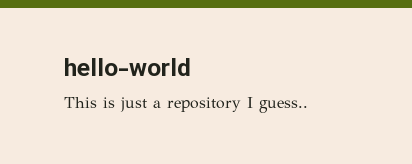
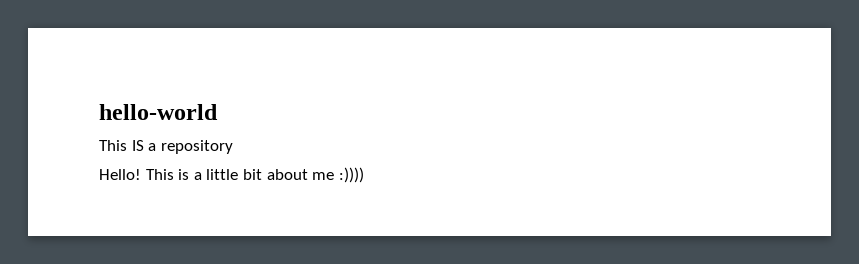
- This is just a repository I guess..
+ This IS a repository
+ Hello! This is a little bit about me :))))

